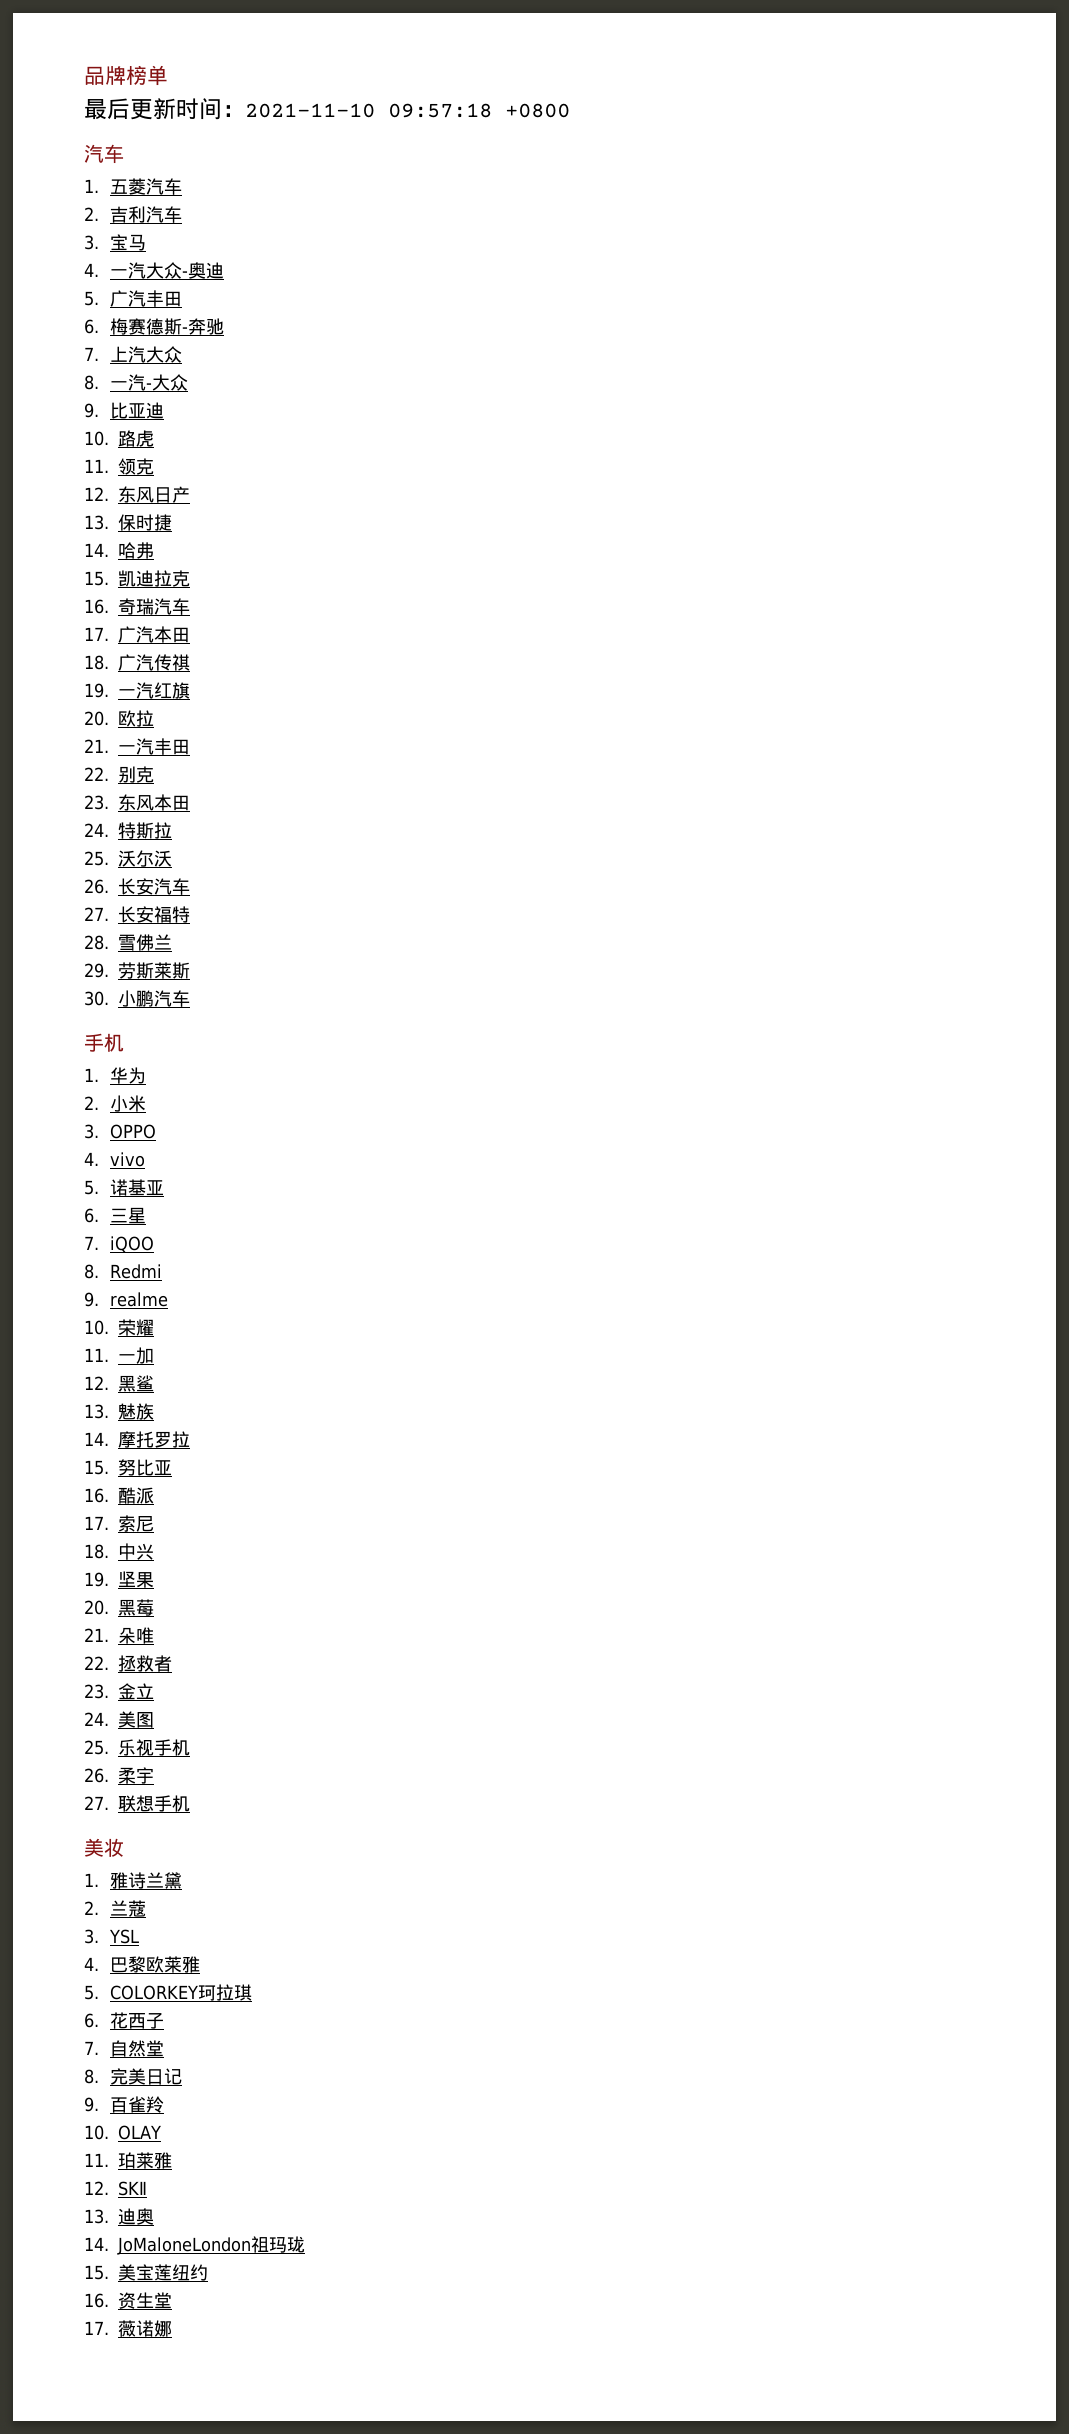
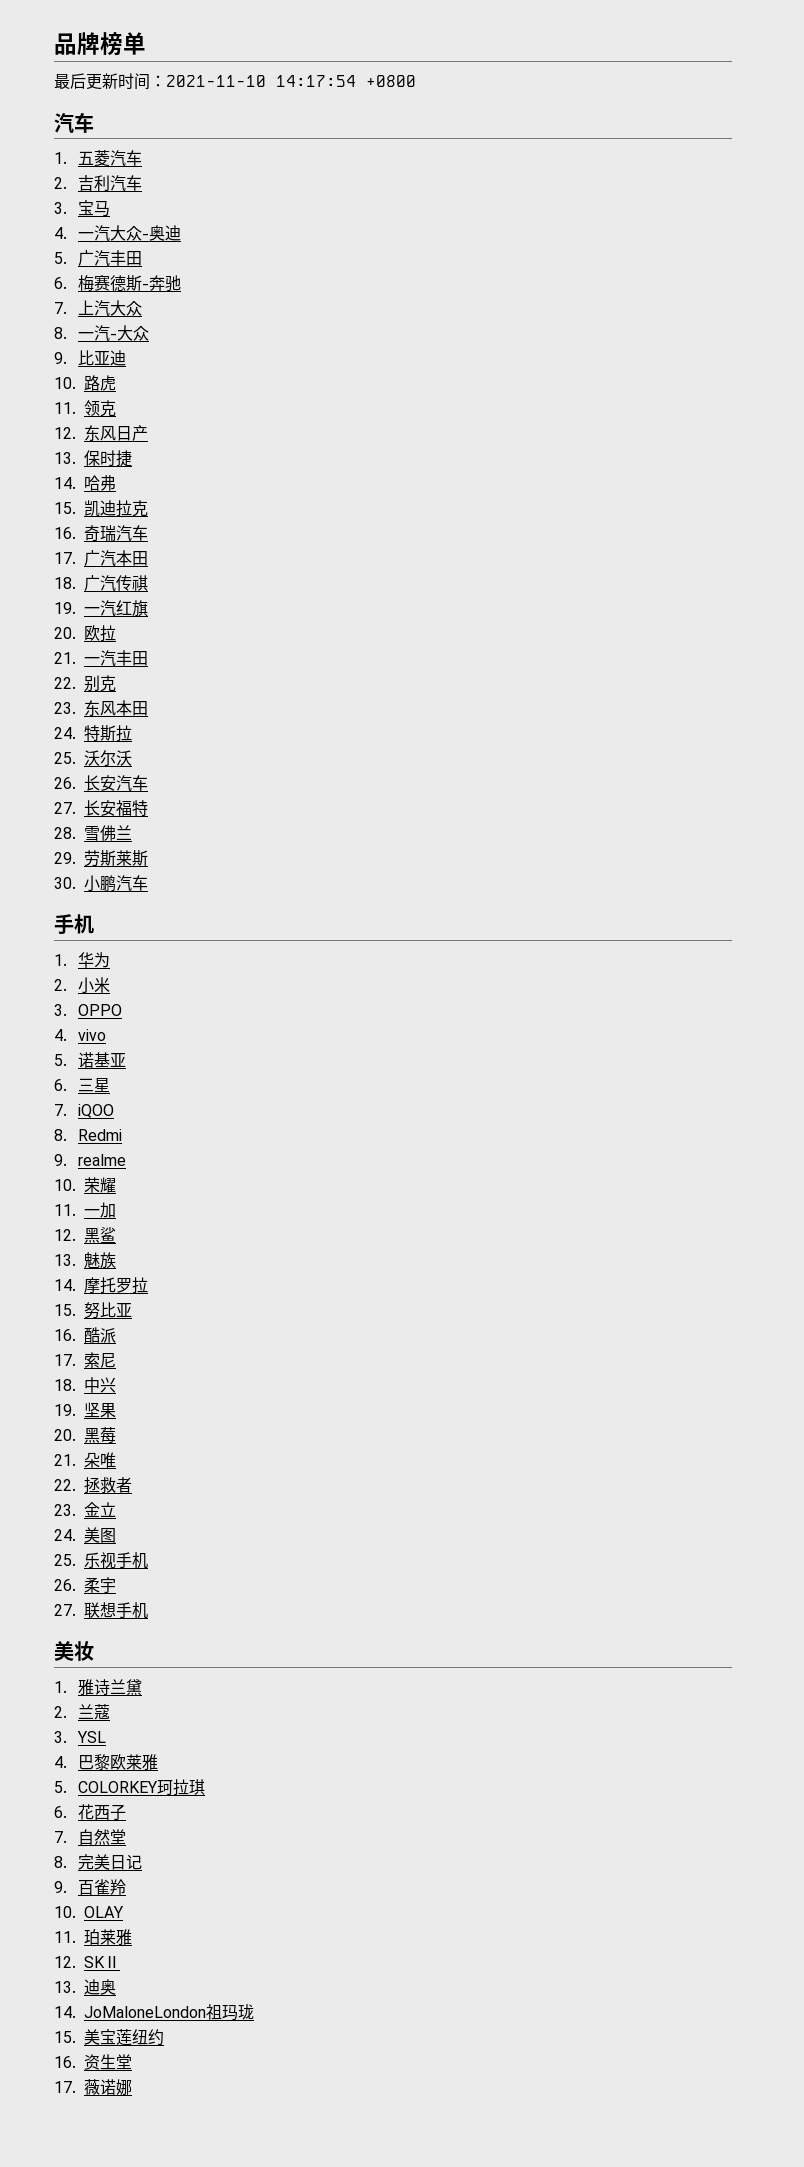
- 最后更新时间：2021-11-10 09:57:18 +0800
+ 最后更新时间：2021-11-10 14:17:54 +0800

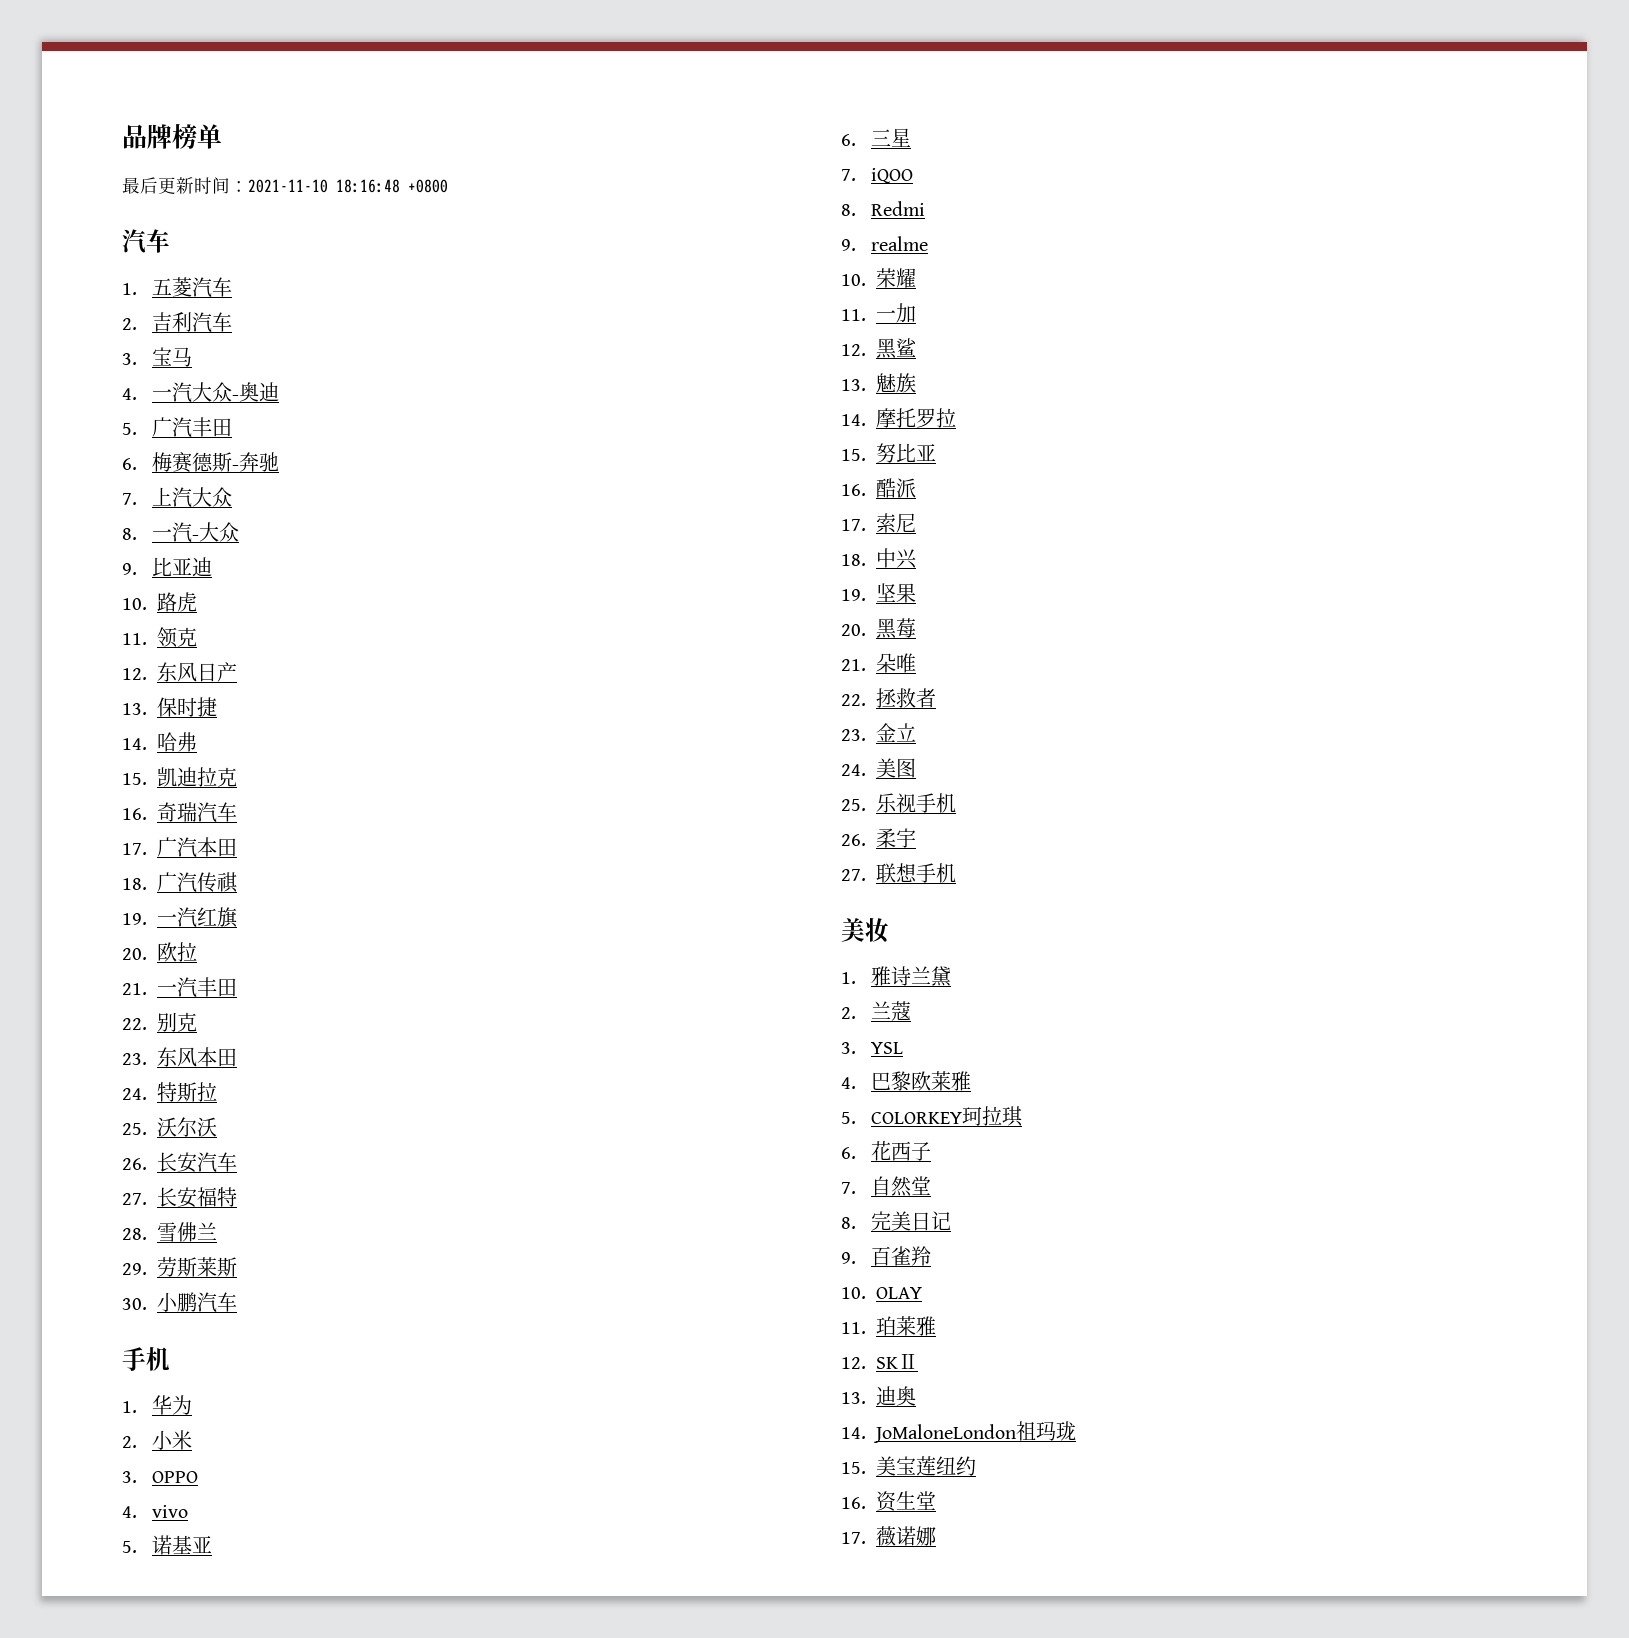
- 最后更新时间：2021-11-10 14:17:54 +0800
+ 最后更新时间：2021-11-10 18:16:48 +0800

